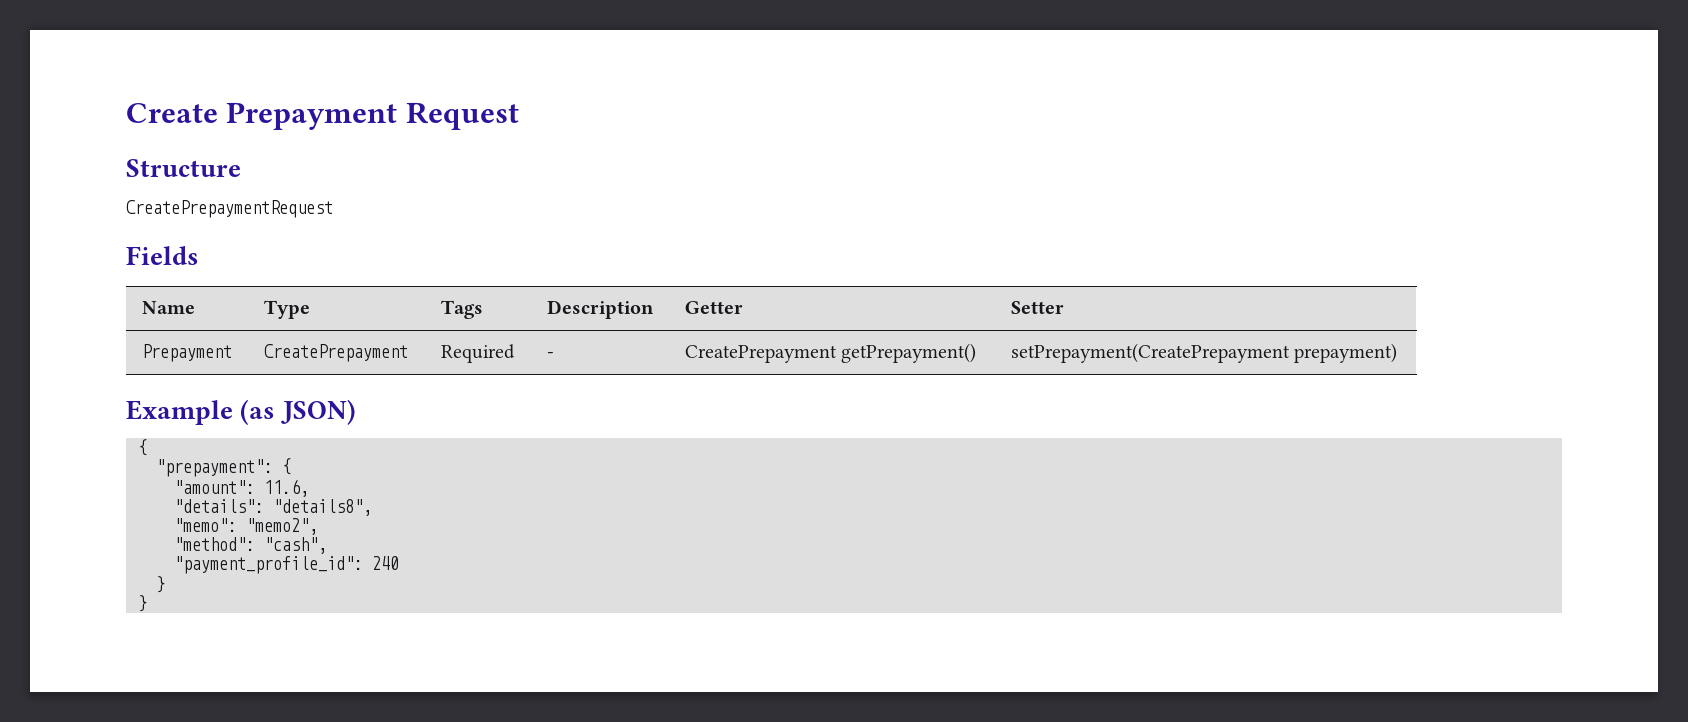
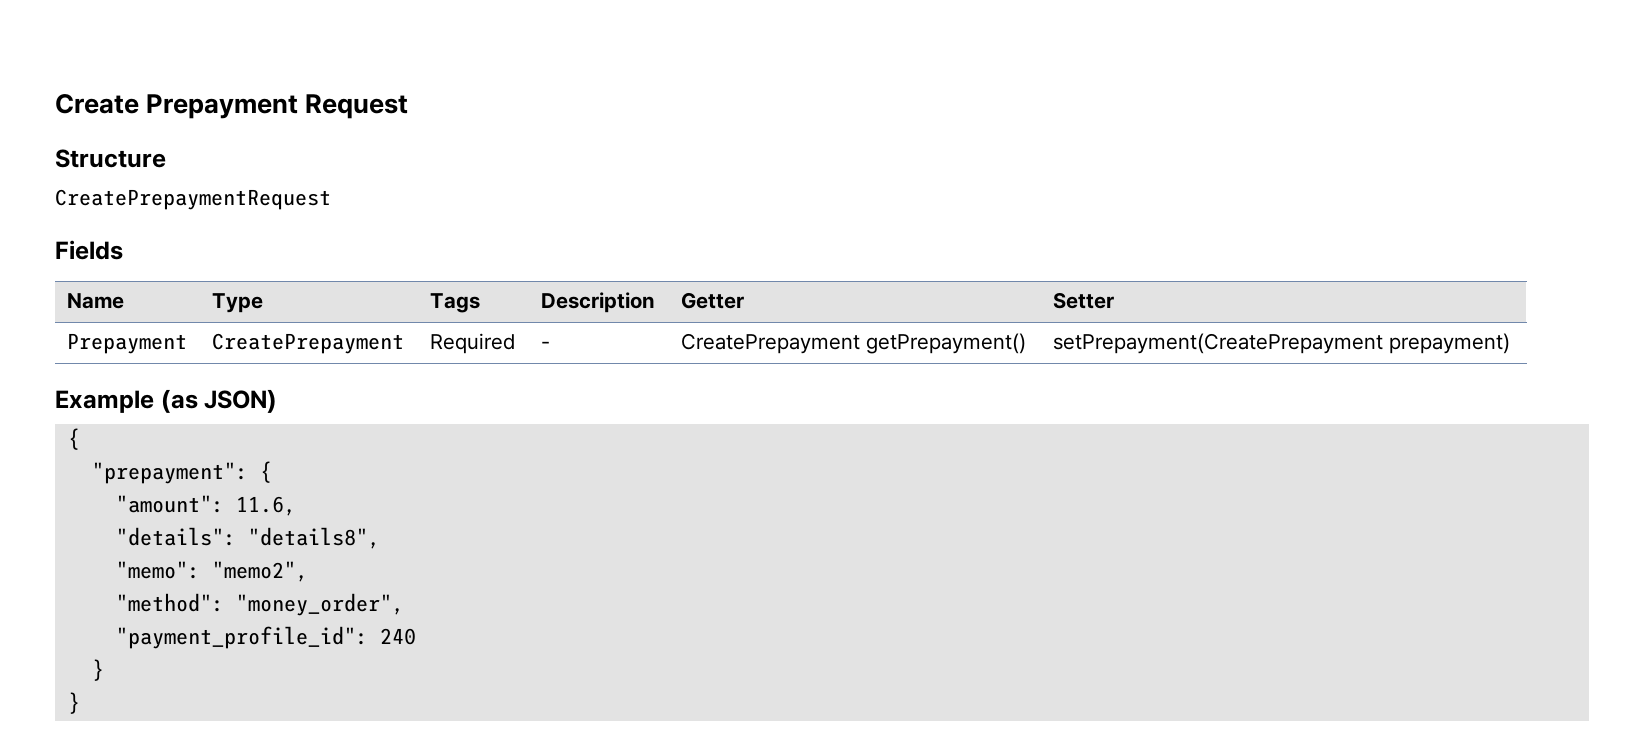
- "method": "cash",
+ "method": "money_order",

